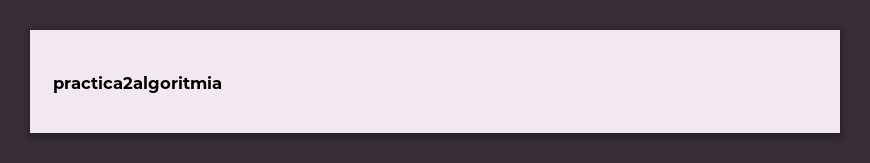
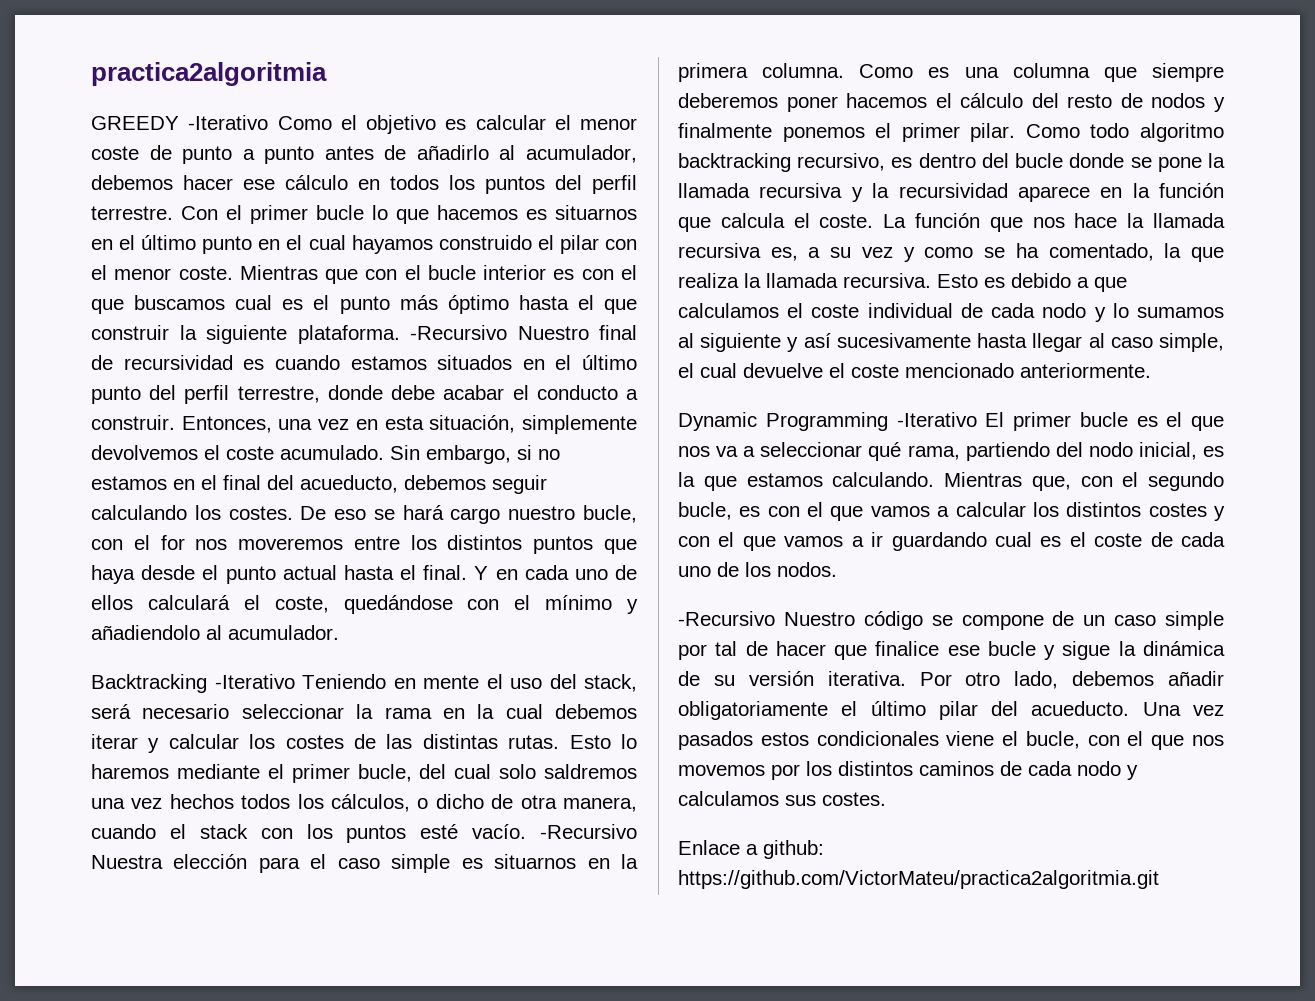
+ GREEDY -Iterativo Como el objetivo es calcular el menor coste de punto a punto antes de añadirlo al acumulador, debemos hacer ese cálculo en todos los puntos del perfil terrestre. Con el primer bucle lo que hacemos es situarnos en el último punto en el cual hayamos construido el pilar con el menor coste. Mientras que con el bucle interior es con el que buscamos cual es el punto más óptimo hasta el que construir la siguiente plataforma. -Recursivo Nuestro final de recursividad es cuando estamos situados en el último punto del perfil terrestre, donde debe acabar el conducto a construir. Entonces, una vez en esta situación, simplemente devolvemos el coste acumulado. Sin embargo, si no estamos en el final del acueducto, debemos seguir calculando los costes. De eso se hará cargo nuestro bucle, con el for nos moveremos entre los distintos puntos que haya desde el punto actual hasta el final. Y en cada uno de ellos calculará el coste, quedándose con el mínimo y añadiendolo al acumulador.
+ Backtracking -Iterativo Teniendo en mente el uso del stack, será necesario seleccionar la rama en la cual debemos iterar y calcular los costes de las distintas rutas. Esto lo haremos mediante el primer bucle, del cual solo saldremos una vez hechos todos los cálculos, o dicho de otra manera, cuando el stack con los puntos esté vacío. -Recursivo Nuestra elección para el caso simple es situarnos en la primera columna. Como es una columna que siempre deberemos poner hacemos el cálculo del resto de nodos y finalmente ponemos el primer pilar. Como todo algoritmo backtracking recursivo, es dentro del bucle donde se pone la llamada recursiva y la recursividad aparece en la función que calcula el coste. La función que nos hace la llamada recursiva es, a su vez y como se ha comentado, la que realiza la llamada recursiva. Esto es debido a que calculamos el coste individual de cada nodo y lo sumamos al siguiente y así sucesivamente hasta llegar al caso simple, el cual devuelve el coste mencionado anteriormente.
+ Dynamic Programming -Iterativo El primer bucle es el que nos va a seleccionar qué rama, partiendo del nodo inicial, es la que estamos calculando. Mientras que, con el segundo bucle, es con el que vamos a calcular los distintos costes y con el que vamos a ir guardando cual es el coste de cada uno de los nodos.
+ -Recursivo Nuestro código se compone de un caso simple por tal de hacer que finalice ese bucle y sigue la dinámica de su versión iterativa. Por otro lado, debemos añadir obligatoriamente el último pilar del acueducto. Una vez pasados estos condicionales viene el bucle, con el que nos movemos por los distintos caminos de cada nodo y calculamos sus costes.
+ Enlace a github: https://github.com/VictorMateu/practica2algoritmia.git

